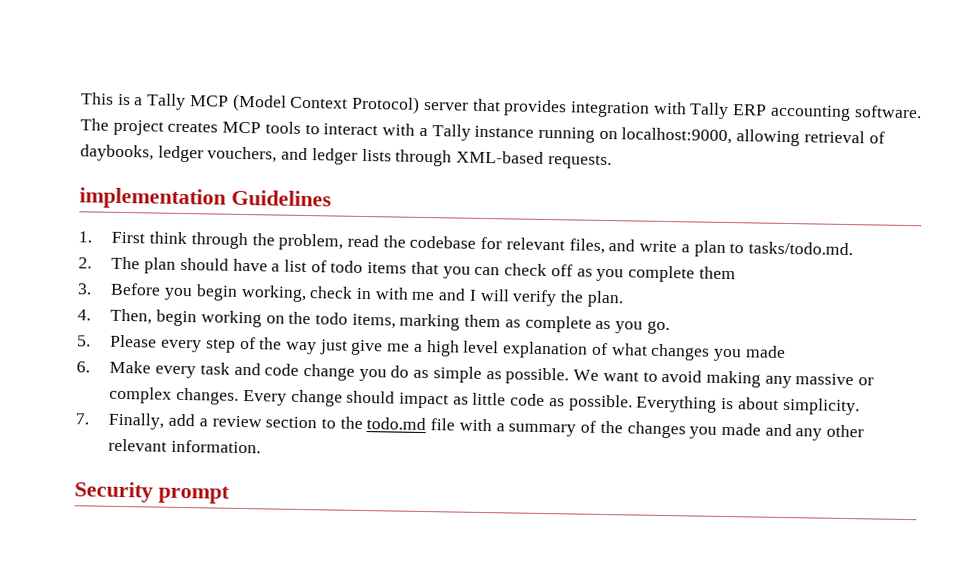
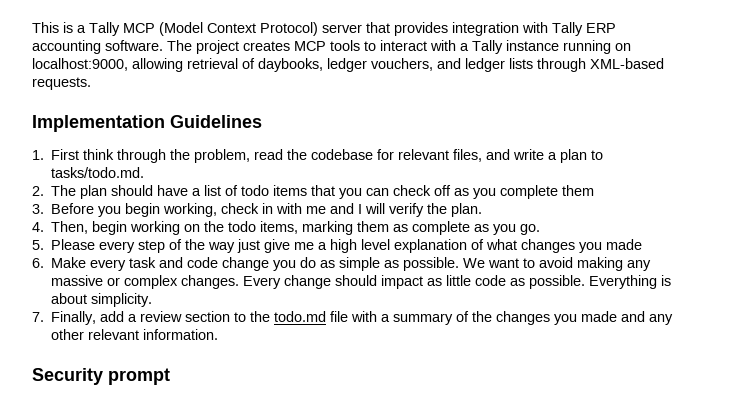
- implementation Guidelines
+ Implementation Guidelines

